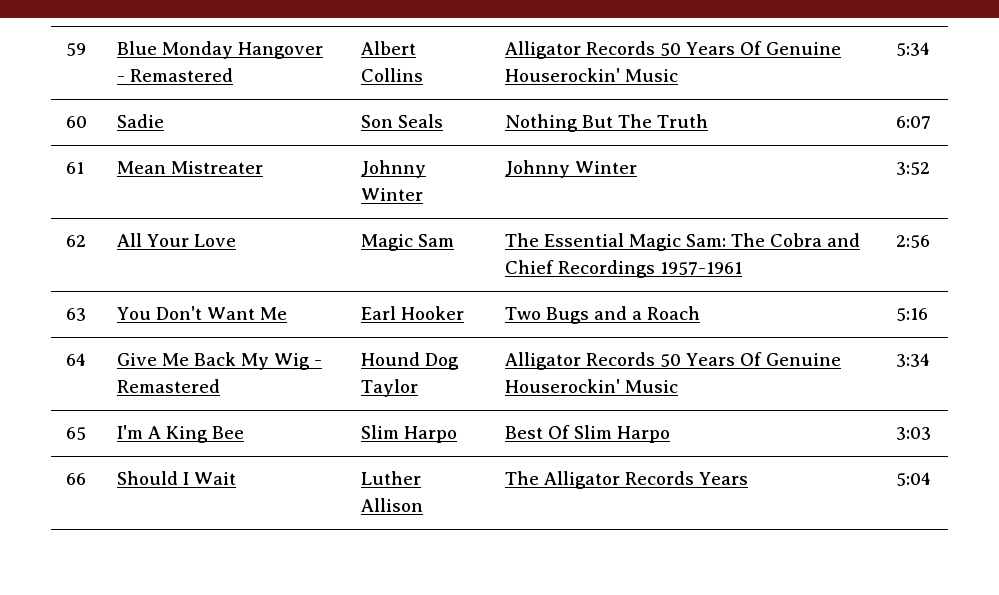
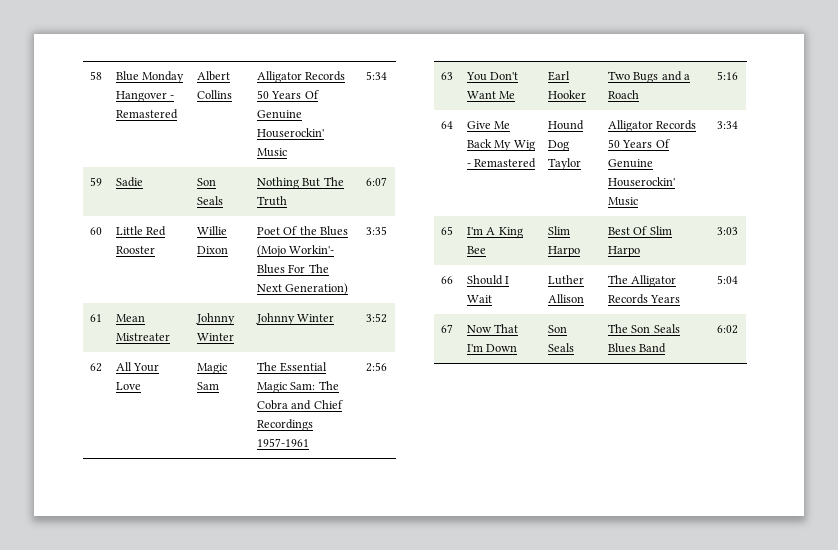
- 59 | Blue Monday Hangover - Remastered | Albert Collins | Alligator Records 50 Years Of Genuine Houserockin' Music | 5:34
+ 58 | Blue Monday Hangover - Remastered | Albert Collins | Alligator Records 50 Years Of Genuine Houserockin' Music | 5:34
- 60 | Sadie | Son Seals | Nothing But The Truth | 6:07
+ 59 | Sadie | Son Seals | Nothing But The Truth | 6:07
+ 60 | Little Red Rooster | Willie Dixon | Poet Of the Blues (Mojo Workin'- Blues For The Next Generation) | 3:35
+ 67 | Now That I'm Down | Son Seals | The Son Seals Blues Band | 6:02

